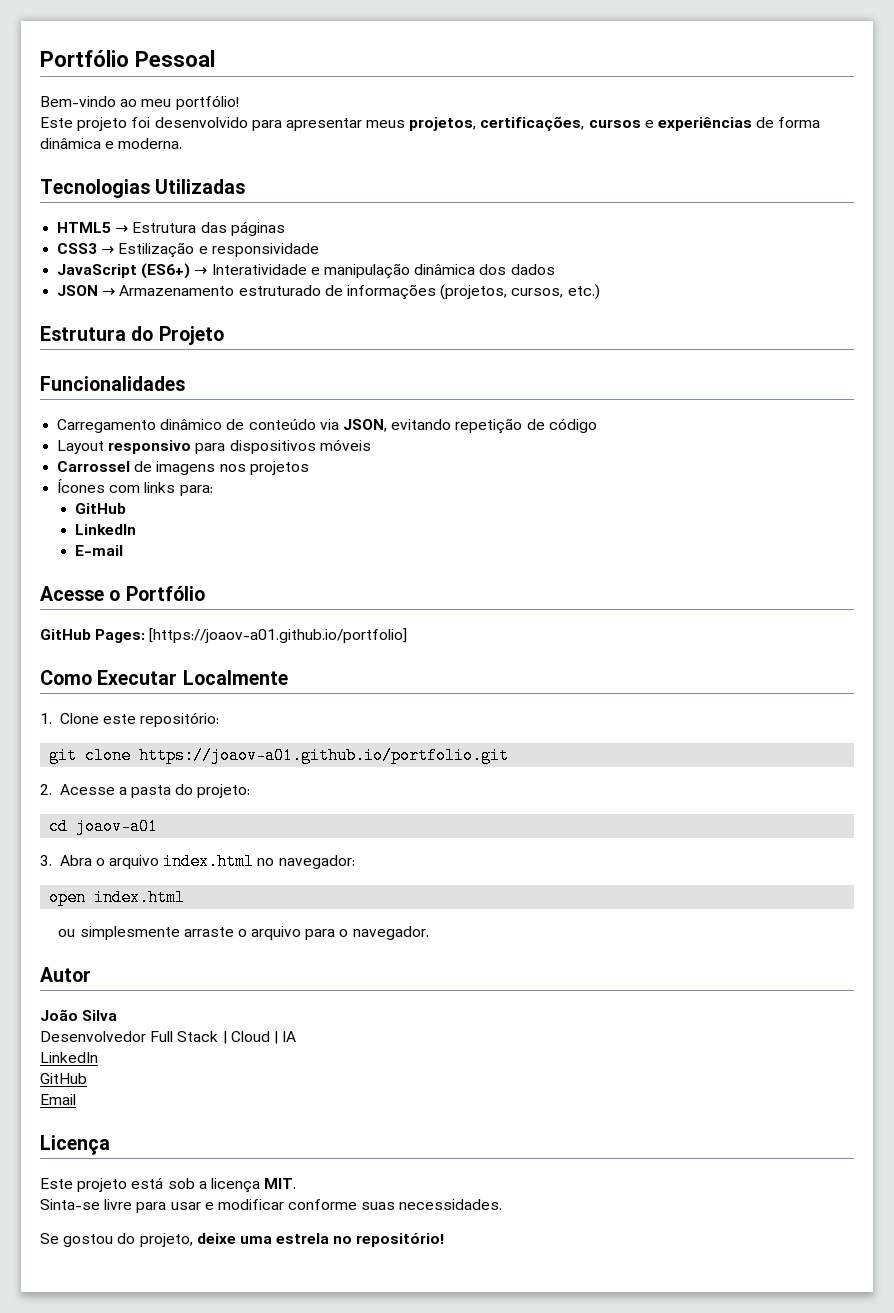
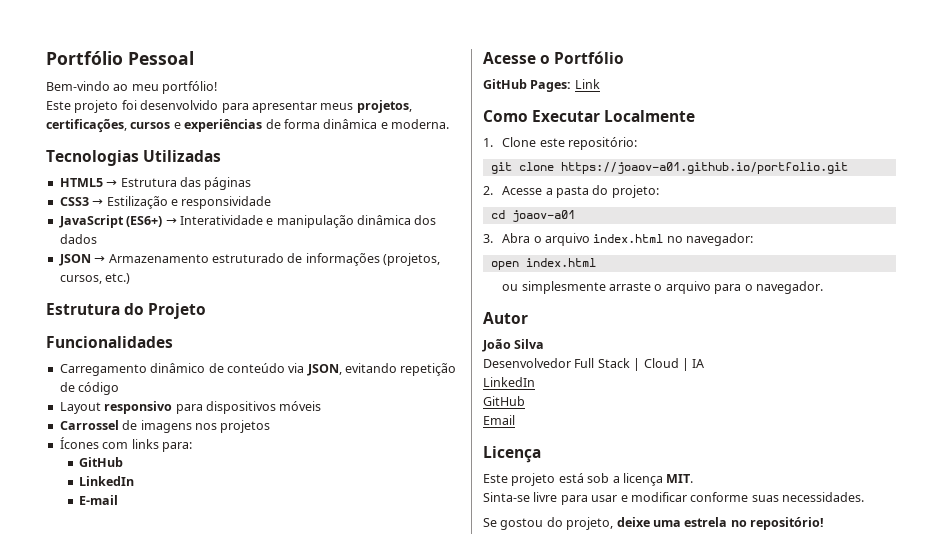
- GitHub Pages: [https://joaov-a01.github.io/portfolio]
+ GitHub Pages: Link

